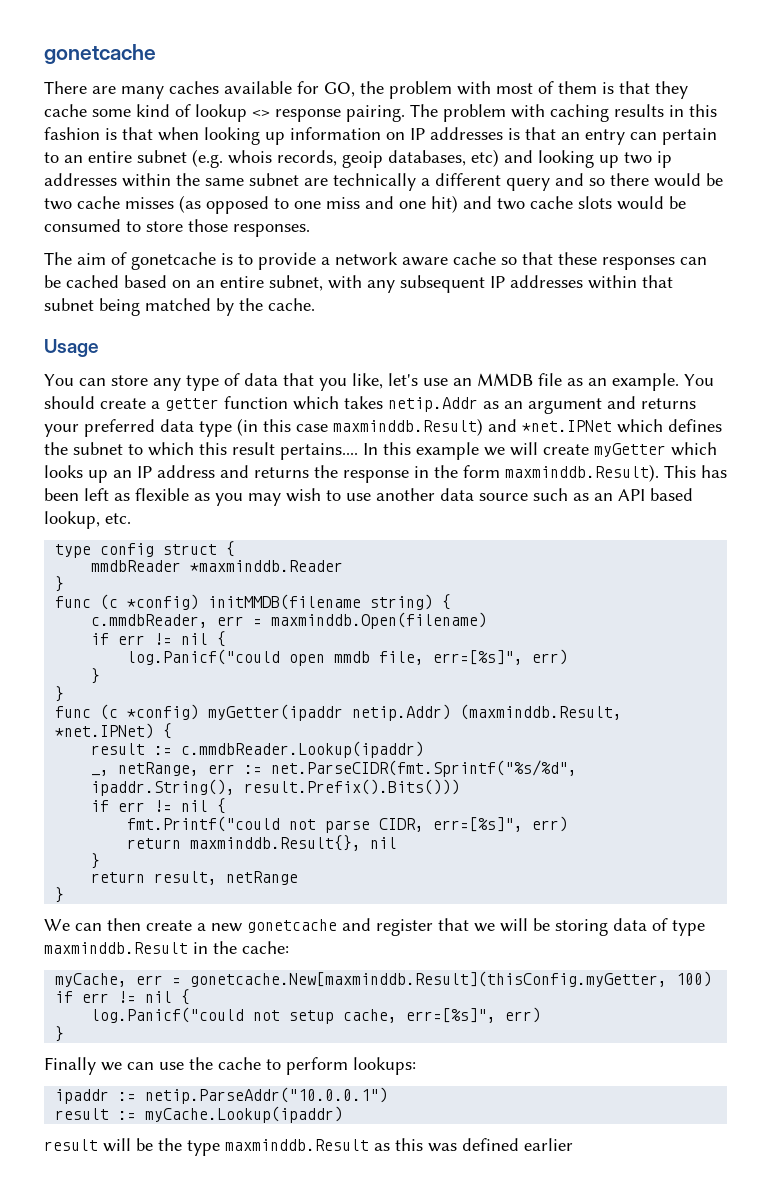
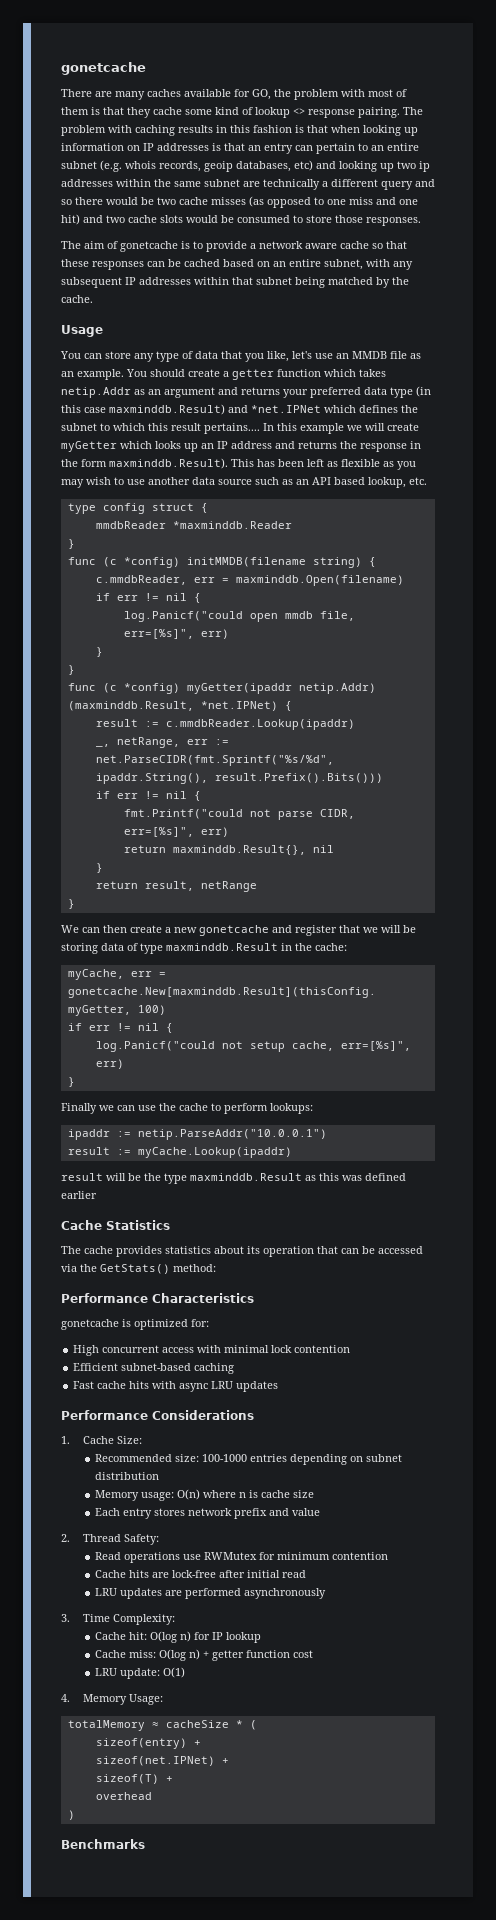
+ Cache Statistics
+ The cache provides statistics about its operation that can be accessed via the GetStats() method:
+ Performance Characteristics
+ gonetcache is optimized for:
+ High concurrent access with minimal lock contention
+ Efficient subnet-based caching
+ Fast cache hits with async LRU updates
+ Performance Considerations
+ 1. Cache Size:
+ Recommended size: 100-1000 entries depending on subnet distribution
+ Memory usage: O(n) where n is cache size
+ Each entry stores network prefix and value
+ 2. Thread Safety:
+ Read operations use RWMutex for minimum contention
+ Cache hits are lock-free after initial read
+ LRU updates are performed asynchronously
+ 3. Time Complexity:
+ Cache hit: O(log n) for IP lookup
+ Cache miss: O(log n) + getter function cost
+ LRU update: O(1)
+ 4. Memory Usage:
+ totalMemory ≈ cacheSize * (
+ sizeof(entry) +
+ sizeof(net.IPNet) +
+ sizeof(T) +
+ overhead
+ )
+ Benchmarks

